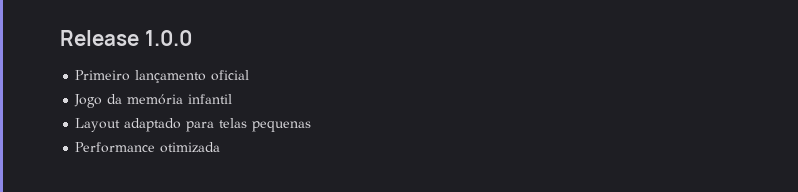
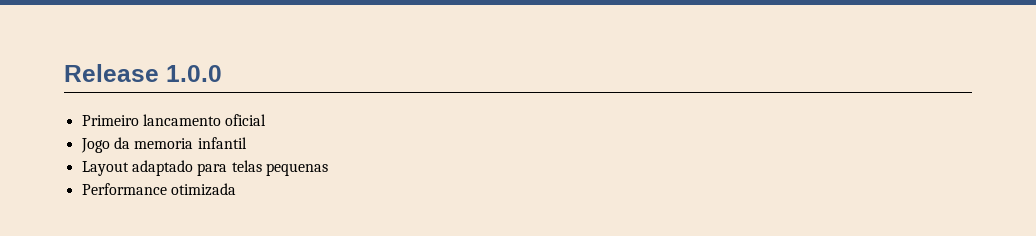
- Primeiro lançamento oficial
+ Primeiro lancamento oficial
- Jogo da memória infantil
+ Jogo da memoria infantil

